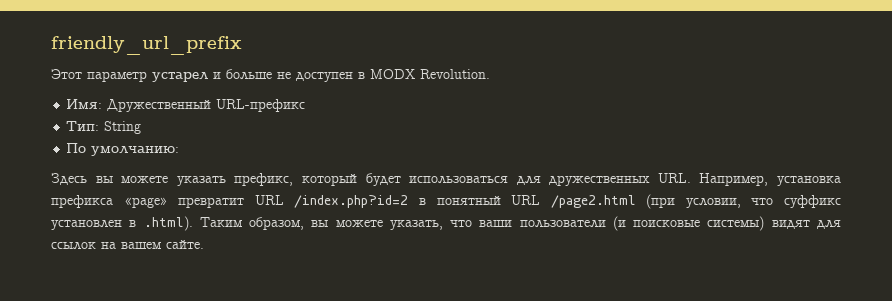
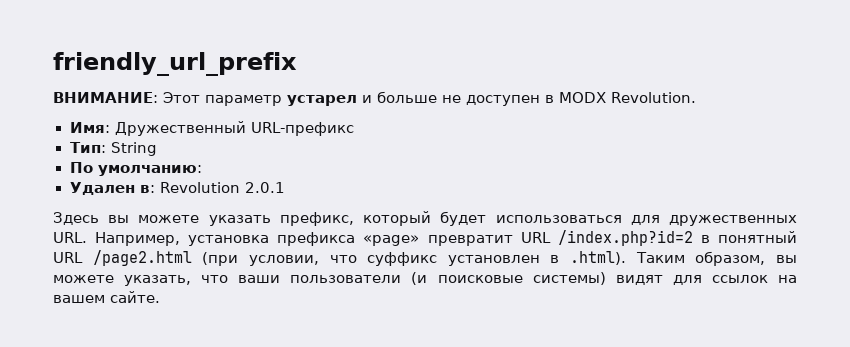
- Этот параметр устарел и больше не доступен в MODX Revolution.
+ ВНИМАНИЕ: Этот параметр устарел и больше не доступен в MODX Revolution.
+ Удален в: Revolution 2.0.1

